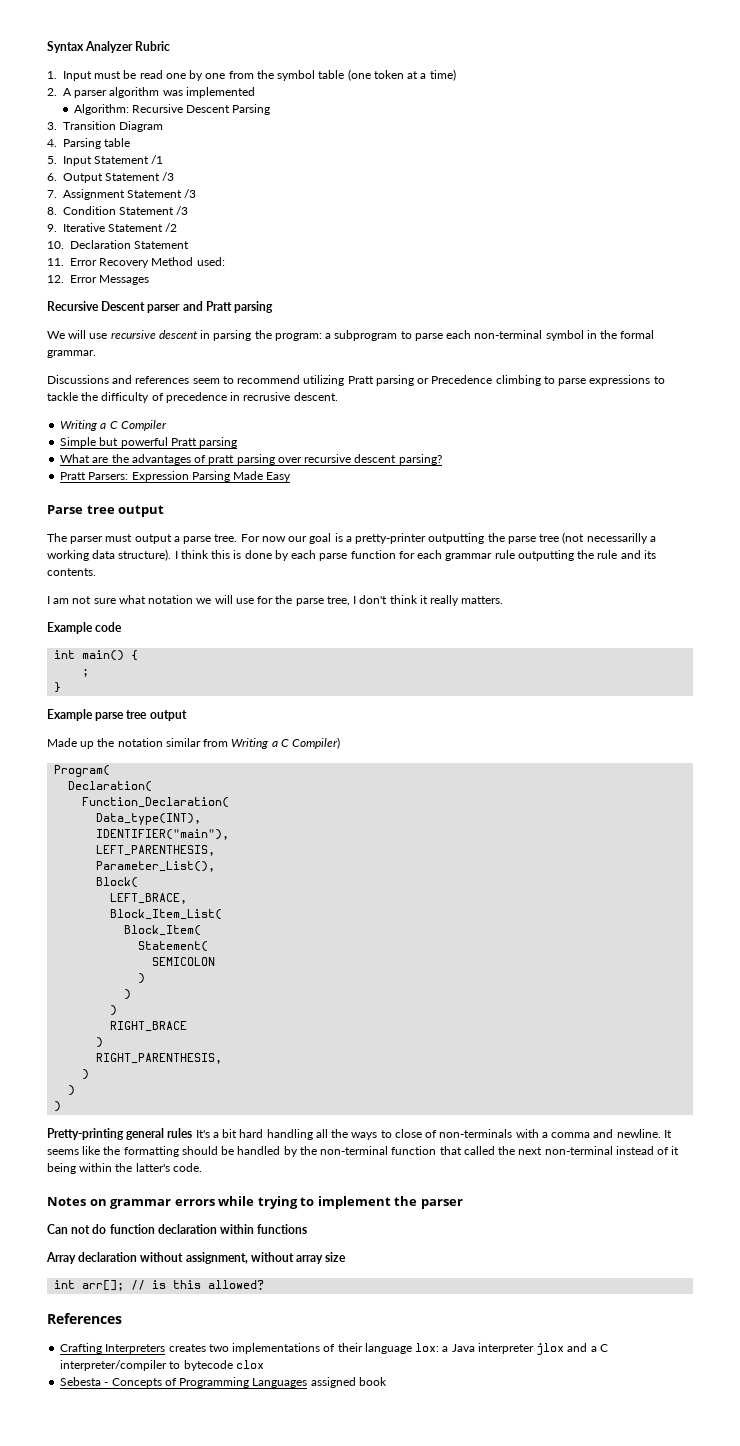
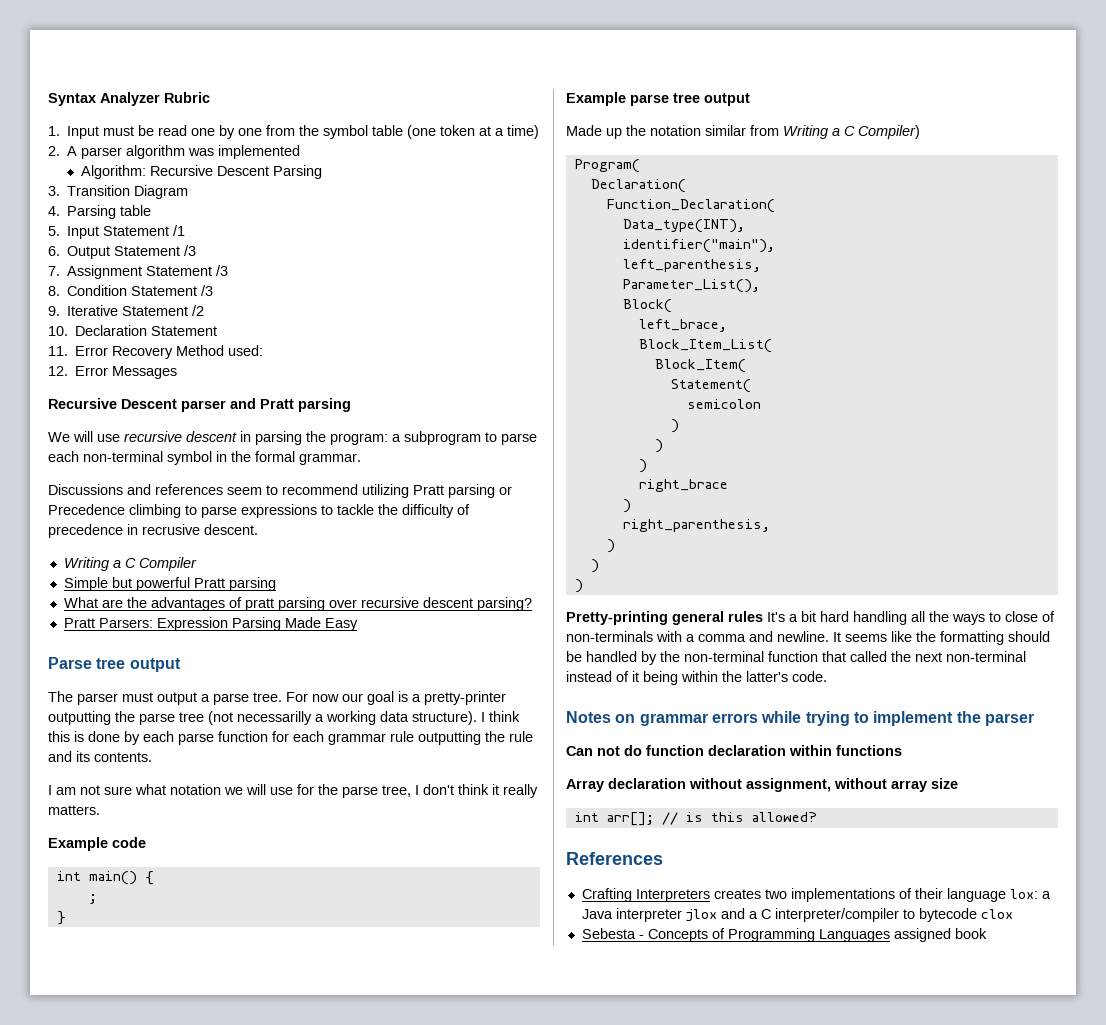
- IDENTIFIER("main"),
- LEFT_PARENTHESIS,
+ identifier("main"),
+ left_parenthesis,
- LEFT_BRACE,
+ left_brace,
- SEMICOLON
+ semicolon
  )
  )
  )
- RIGHT_BRACE
+ right_brace
  )
- RIGHT_PARENTHESIS,
+ right_parenthesis,

